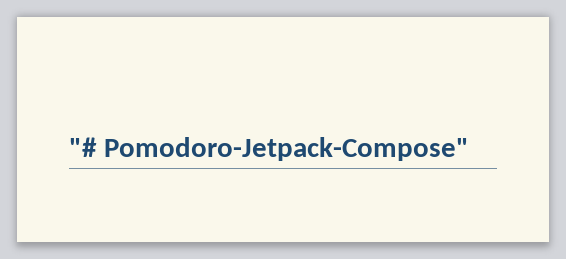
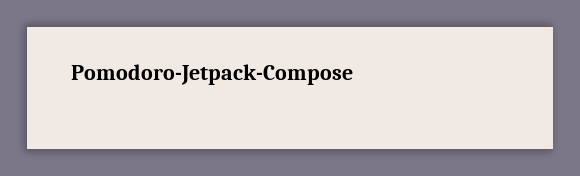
- "# Pomodoro-Jetpack-Compose"
+ Pomodoro-Jetpack-Compose

